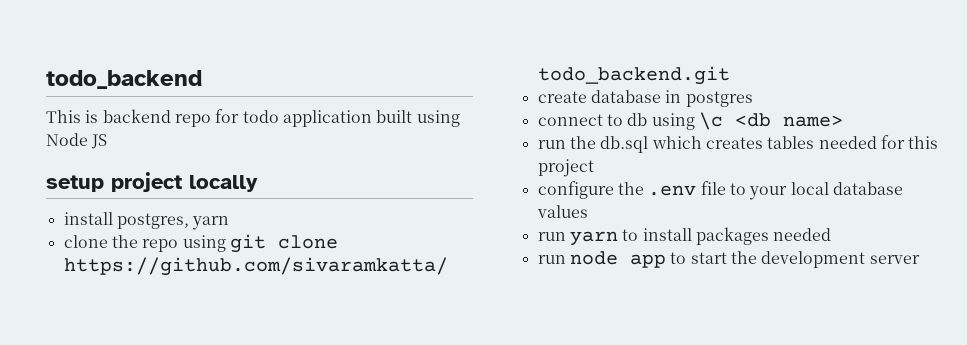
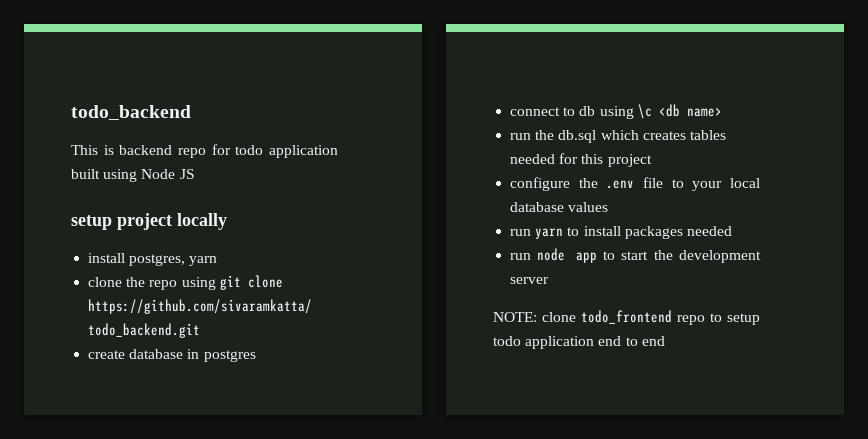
+ NOTE: clone todo_frontend repo to setup todo application end to end

